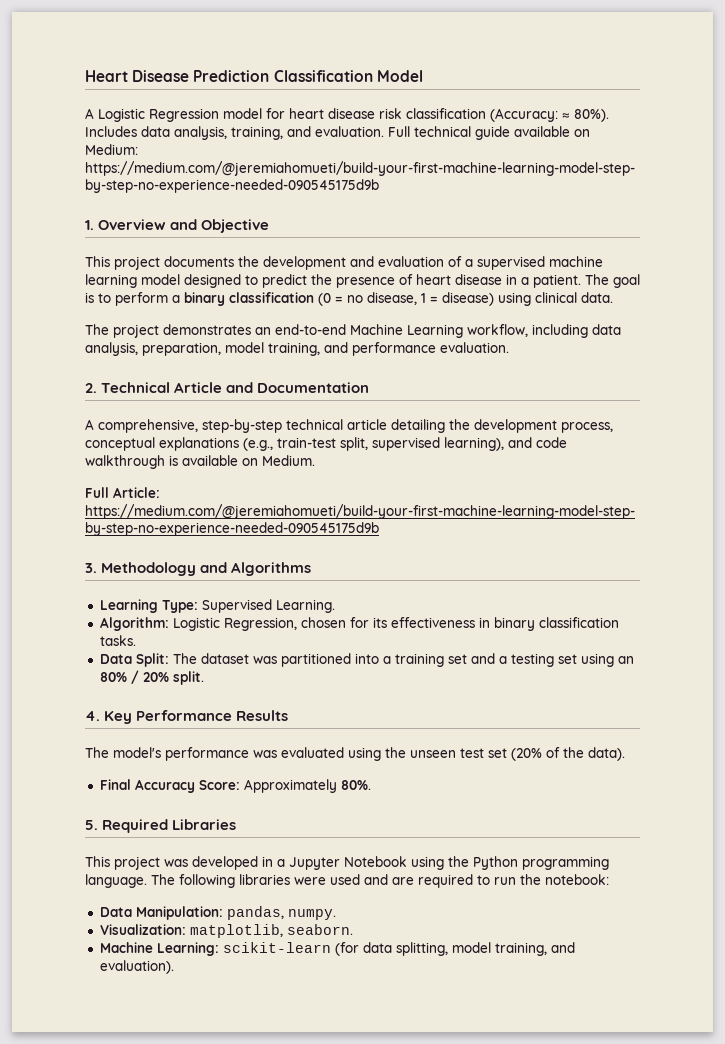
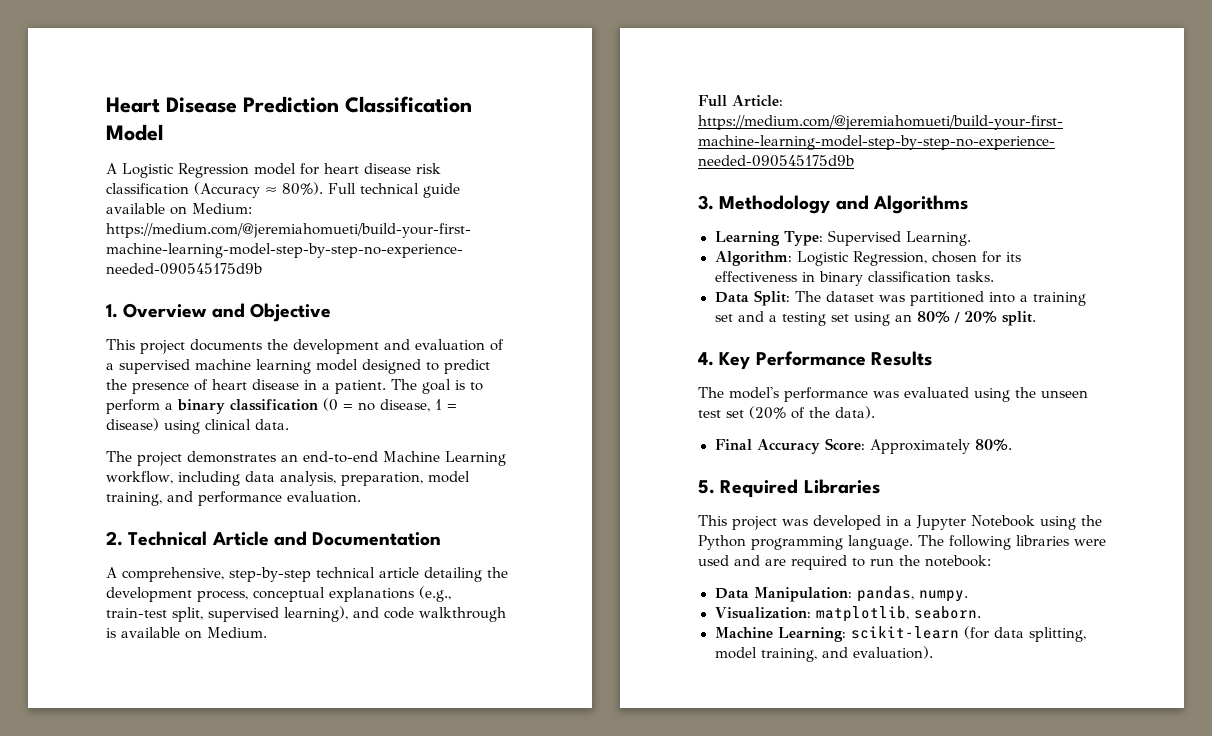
- A Logistic Regression model for heart disease risk classification (Accuracy: ≈ 80%).
+ A Logistic Regression model for heart disease risk classification (Accuracy ≈ 80%).
- Includes data analysis, training, and evaluation.

